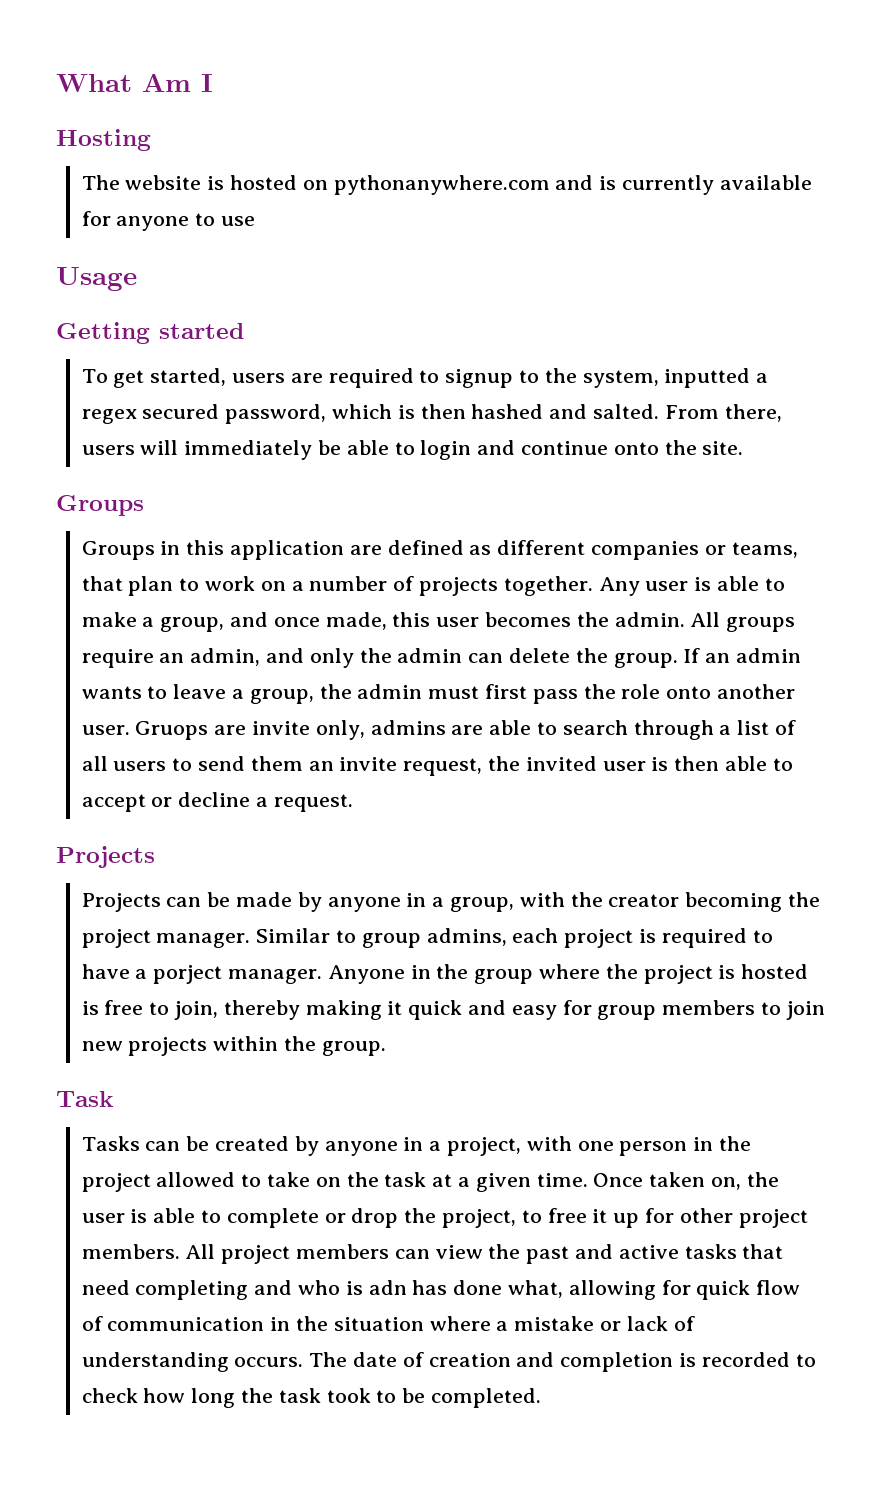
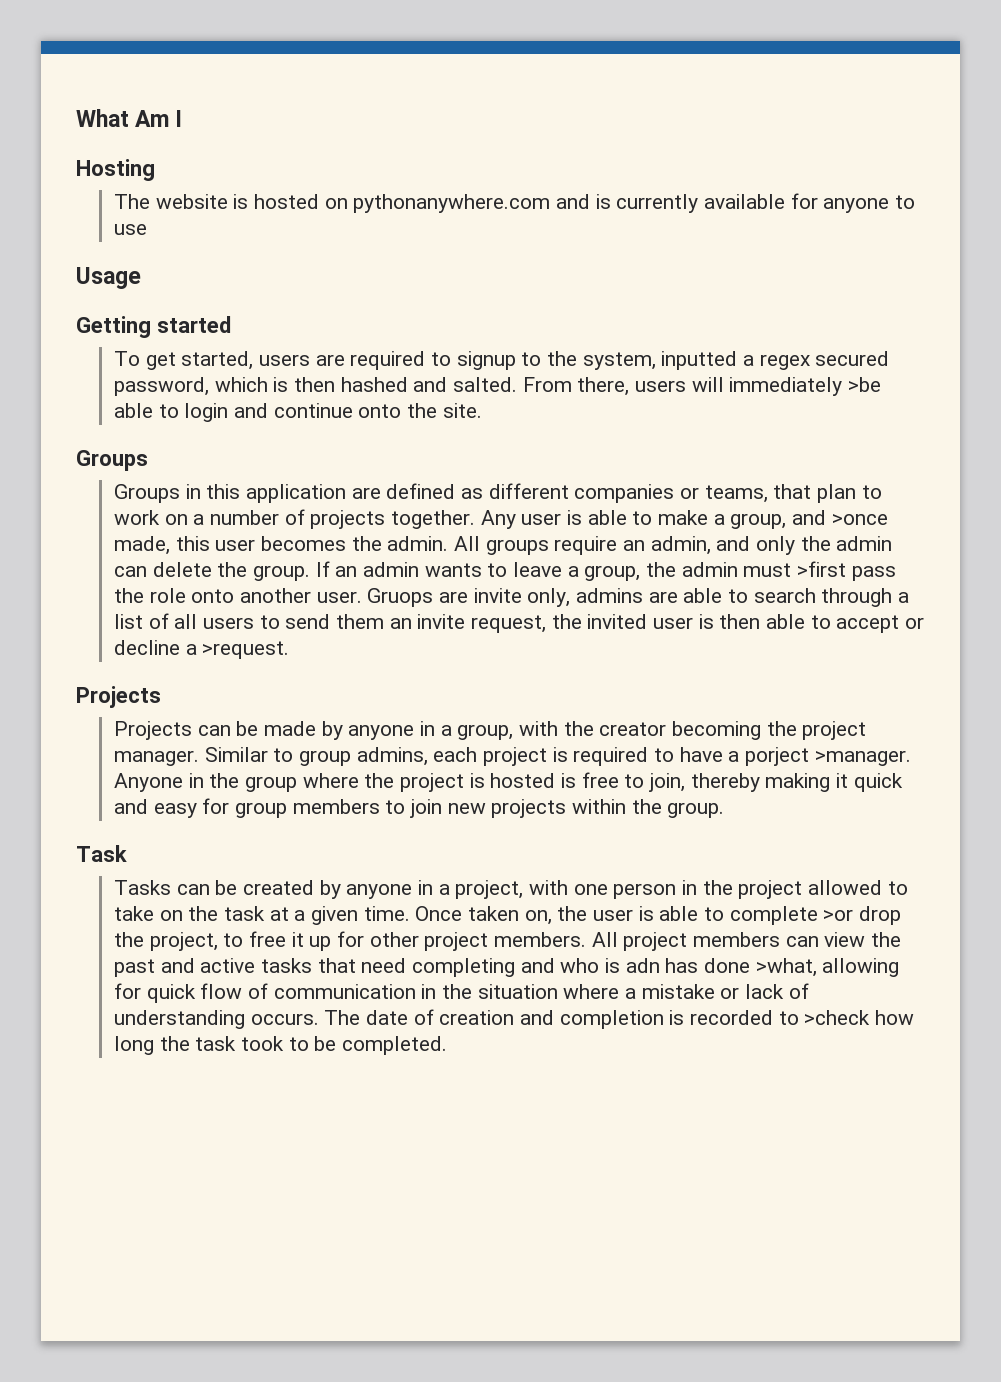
- From there, users will immediately be able to login and continue onto the site.
+ From there, users will immediately >be able to login and continue onto the site.
- Any user is able to make a group, and once made, this user becomes the admin.
+ Any user is able to make a group, and >once made, this user becomes the admin.
- If an admin wants to leave a group, the admin must first pass the role onto another user.
+ If an admin wants to leave a group, the admin must >first pass the role onto another user.
- Gruops are invite only, admins are able to search through a list of all users to send them an invite request, the invited user is then able to accept or decline a request.
+ Gruops are invite only, admins are able to search through a list of all users to send them an invite request, the invited user is then able to accept or decline a >request.
- Similar to group admins, each project is required to have a porject manager.
+ Similar to group admins, each project is required to have a porject >manager.
- Once taken on, the user is able to complete or drop the project, to free it up for other project members.
+ Once taken on, the user is able to complete >or drop the project, to free it up for other project members.
- All project members can view the past and active tasks that need completing and who is adn has done what, allowing for quick flow of communication in the situation where a mistake or lack of understanding occurs.
+ All project members can view the past and active tasks that need completing and who is adn has done >what, allowing for quick flow of communication in the situation where a mistake or lack of understanding occurs.
- The date of creation and completion is recorded to check how long the task took to be completed.
+ The date of creation and completion is recorded to >check how long the task took to be completed.

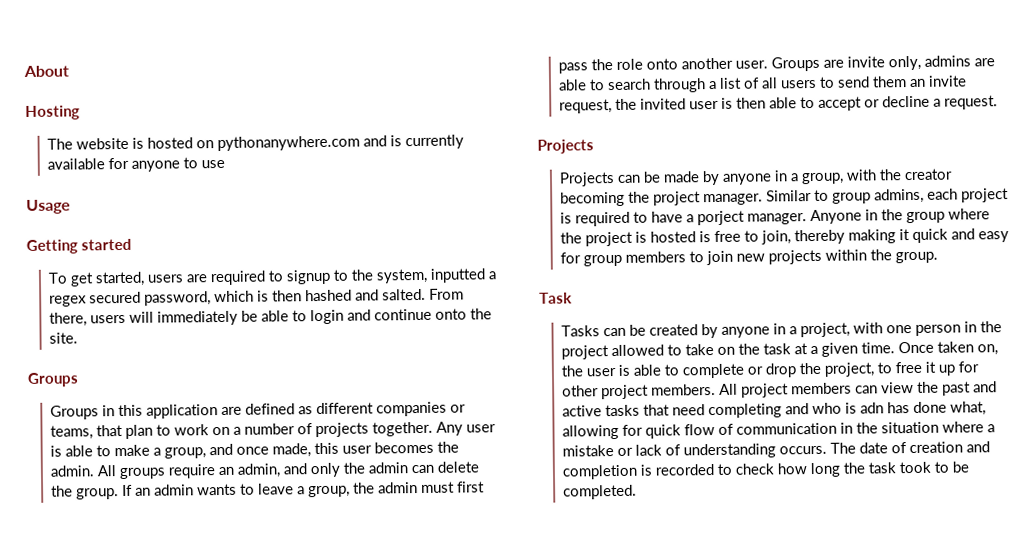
- What Am I
+ About
- From there, users will immediately >be able to login and continue onto the site.
+ From there, users will immediately be able to login and continue onto the site.
- Any user is able to make a group, and >once made, this user becomes the admin.
+ Any user is able to make a group, and once made, this user becomes the admin.
- If an admin wants to leave a group, the admin must >first pass the role onto another user.
+ If an admin wants to leave a group, the admin must first pass the role onto another user.
- Gruops are invite only, admins are able to search through a list of all users to send them an invite request, the invited user is then able to accept or decline a >request.
+ Groups are invite only, admins are able to search through a list of all users to send them an invite request, the invited user is then able to accept or decline a request.
- Similar to group admins, each project is required to have a porject >manager.
+ Similar to group admins, each project is required to have a porject manager.
- Once taken on, the user is able to complete >or drop the project, to free it up for other project members.
+ Once taken on, the user is able to complete or drop the project, to free it up for other project members.
- All project members can view the past and active tasks that need completing and who is adn has done >what, allowing for quick flow of communication in the situation where a mistake or lack of understanding occurs.
+ All project members can view the past and active tasks that need completing and who is adn has done what, allowing for quick flow of communication in the situation where a mistake or lack of understanding occurs.
- The date of creation and completion is recorded to >check how long the task took to be completed.
+ The date of creation and completion is recorded to check how long the task took to be completed.

